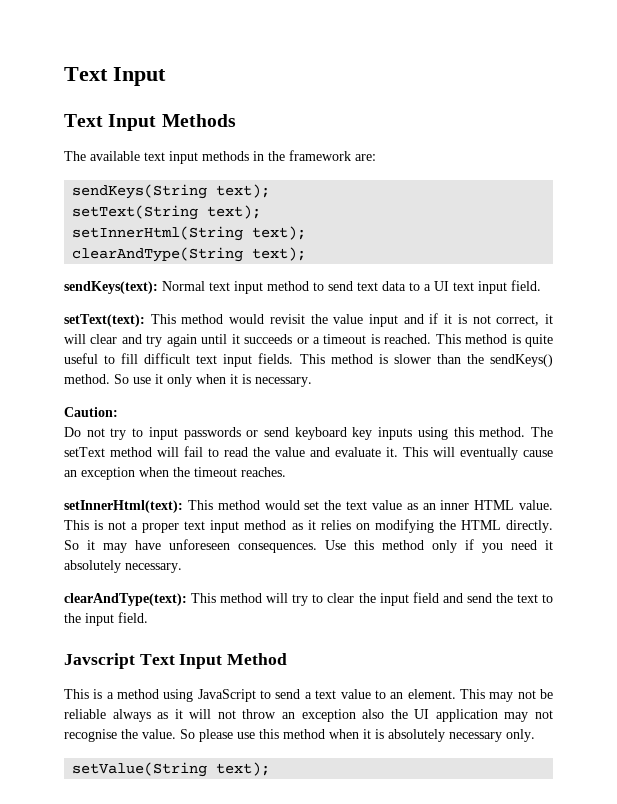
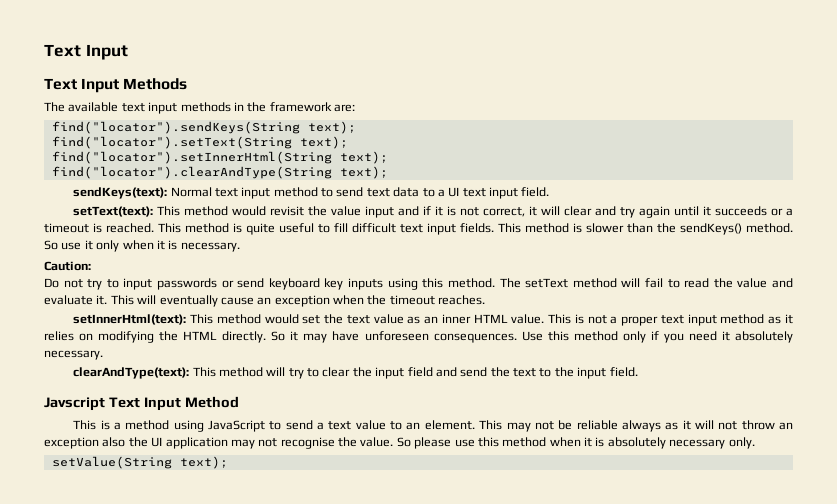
- sendKeys(String text);
- setText(String text);
- setInnerHtml(String text);
- clearAndType(String text);
+ find("locator").sendKeys(String text);
+ find("locator").setText(String text);
+ find("locator").setInnerHtml(String text);
+ find("locator").clearAndType(String text);

